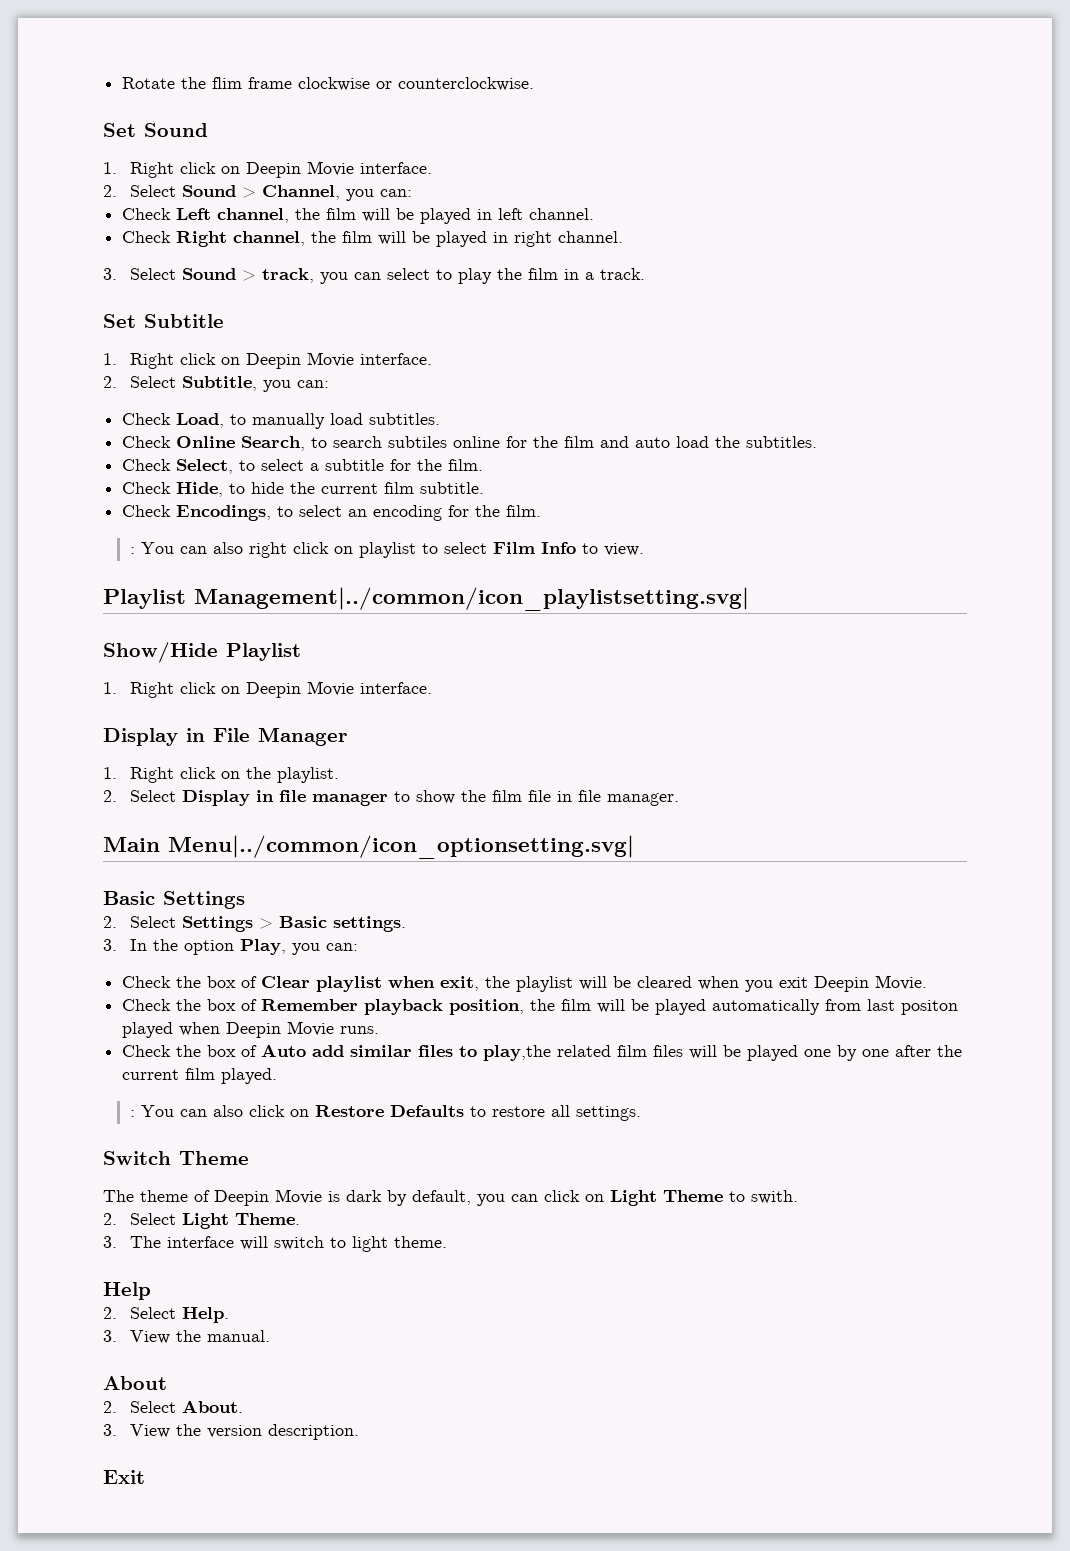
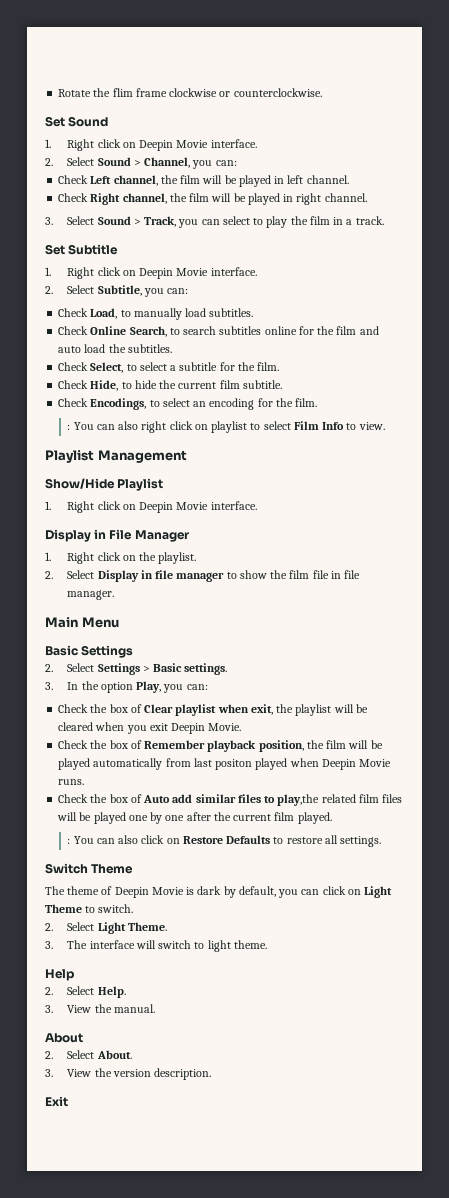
- 3. Select Sound > track, you can select to play the film in a track.
+ 3. Select Sound > Track, you can select to play the film in a track.
- Check Online Search, to search subtiles online for the film and auto load the subtitles.
+ Check Online Search, to search subtitles online for the film and auto load the subtitles.
- Playlist Management|../common/icon_playlistsetting.svg|
+ Playlist Management
- Main Menu|../common/icon_optionsetting.svg|
+ Main Menu
- The theme of Deepin Movie is dark by default, you can click on Light Theme to swith.
+ The theme of Deepin Movie is dark by default, you can click on Light Theme to switch.

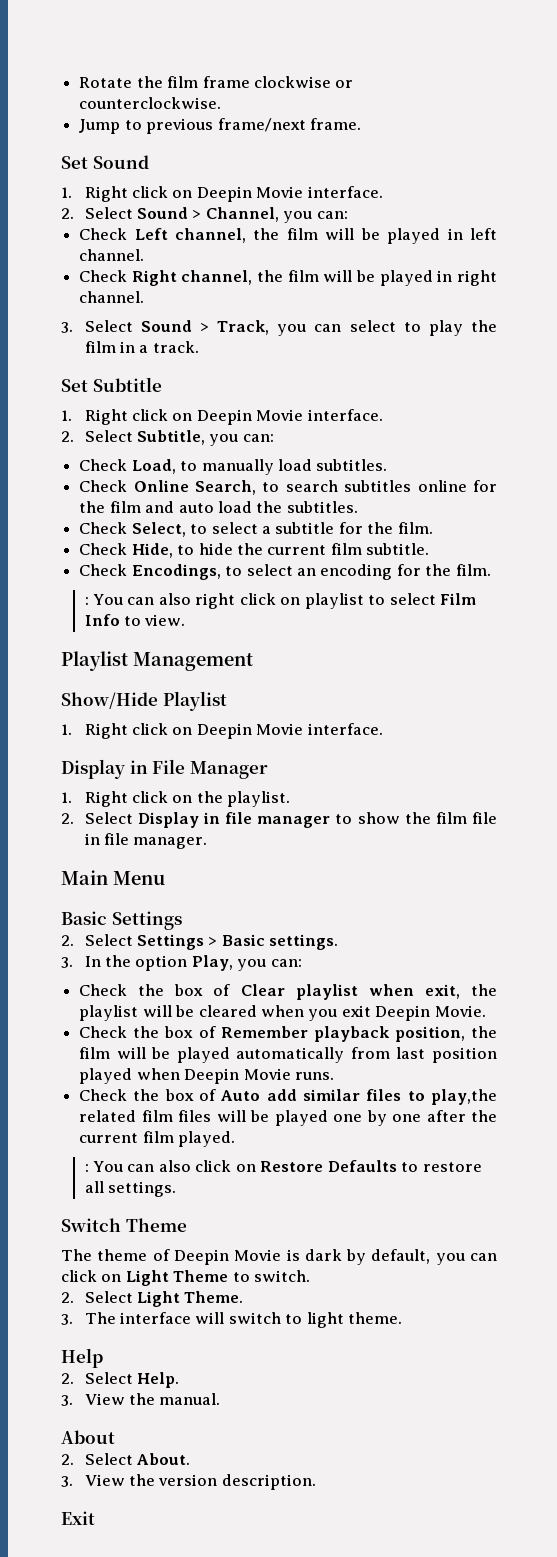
- Rotate the flim frame clockwise or counterclockwise.
+ Rotate the film frame clockwise or counterclockwise.
+ Jump to previous frame/next frame.
- Check the box of Remember playback position, the film will be played automatically from last positon played when Deepin Movie runs.
+ Check the box of Remember playback position, the film will be played automatically from last position played when Deepin Movie runs.

